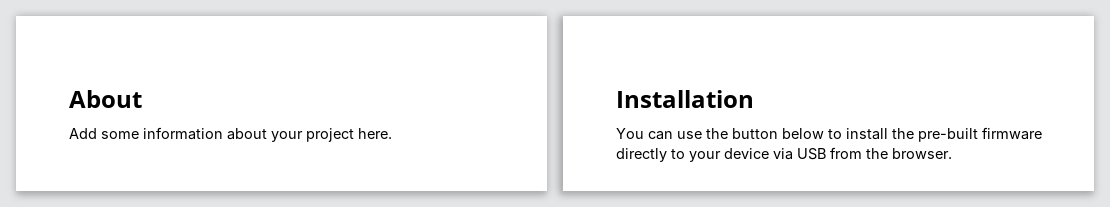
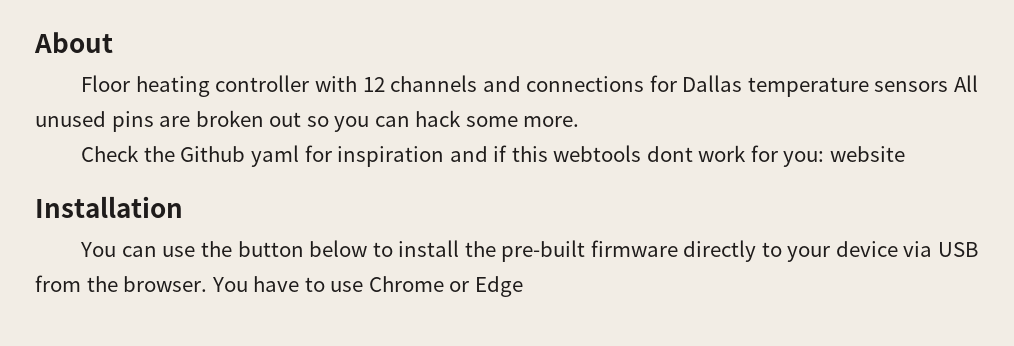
- Add some information about your project here.
+ Floor heating controller with 12 channels and connections for Dallas temperature sensors All unused pins are broken out so you can hack some more.
+ Check the Github yaml for inspiration and if this webtools dont work for you: website
+ You have to use Chrome or Edge

